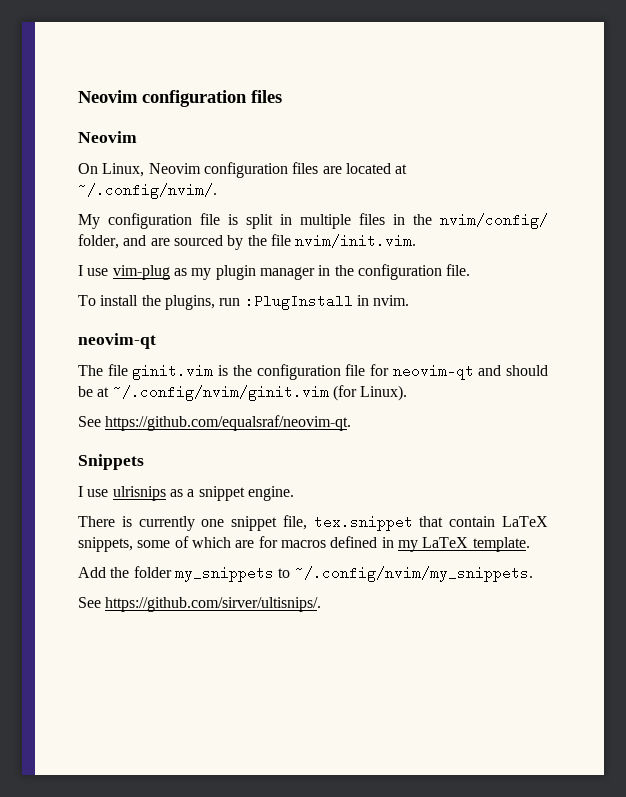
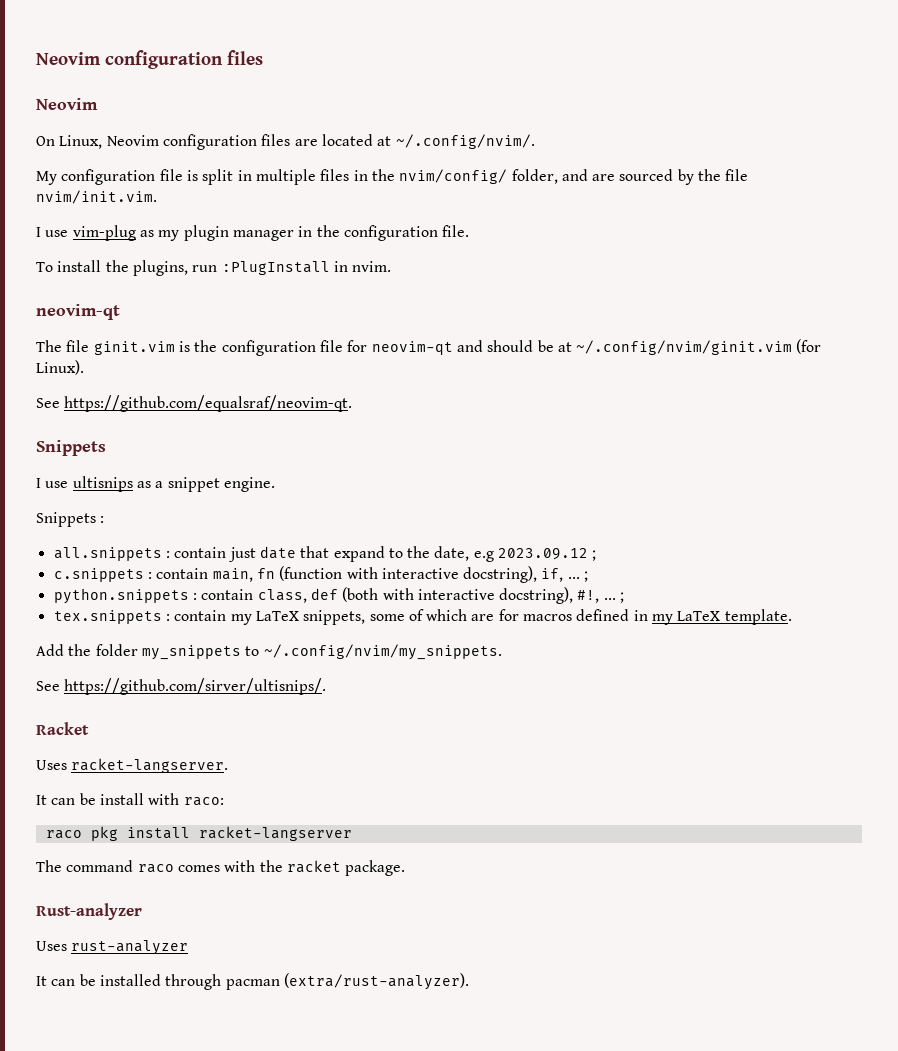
- I use ulrisnips as a snippet engine.
+ I use ultisnips as a snippet engine.
- There is currently one snippet file, tex.snippet that contain LaTeX snippets, some of which are for macros defined in my LaTeX template.
+ Snippets :
+ all.snippets : contain just date that expand to the date, e.g 2023.09.12 ;
+ c.snippets : contain main, fn (function with interactive docstring), if, ... ;
+ python.snippets : contain class, def (both with interactive docstring), #!, ... ;
+ tex.snippets : contain my LaTeX snippets, some of which are for macros defined in my LaTeX template.
+ Racket
+ Uses racket-langserver.
+ It can be install with raco:
+ raco pkg install racket-langserver
+ The command raco comes with the racket package.
+ Rust-analyzer
+ Uses rust-analyzer
+ It can be installed through pacman (extra/rust-analyzer).

